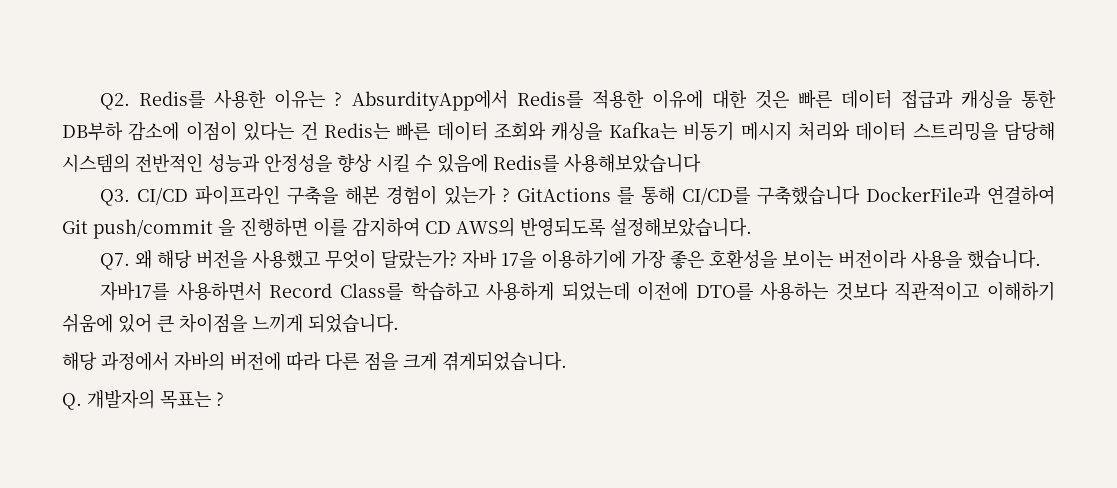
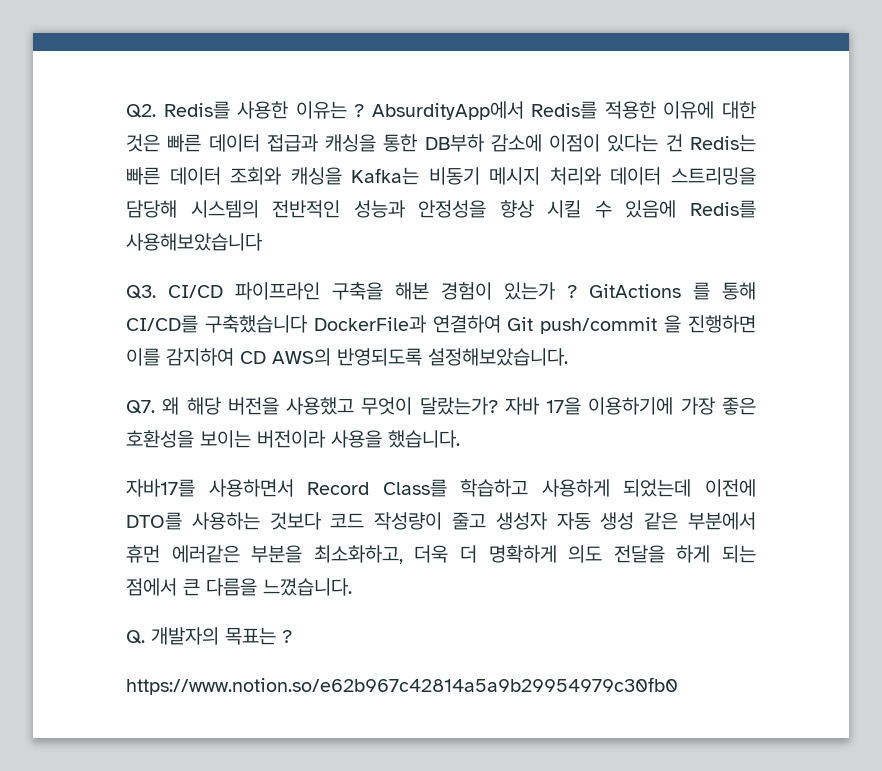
- 자바17를 사용하면서 Record Class를 학습하고 사용하게 되었는데 이전에 DTO를 사용하는 것보다 직관적이고 이해하기 쉬움에 있어 큰 차이점을 느끼게 되었습니다.
- 해당 과정에서 자바의 버전에 따라 다른 점을 크게 겪게되었습니다.
+ 자바17를 사용하면서 Record Class를 학습하고 사용하게 되었는데 이전에 DTO를 사용하는 것보다 코드 작성량이 줄고 생성자 자동 생성 같은 부분에서 휴먼 에러같은 부분을 최소화하고, 더욱 더 명확하게 의도 전달을 하게 되는 점에서 큰 다름을 느꼈습니다.
+ https://www.notion.so/e62b967c42814a5a9b29954979c30fb0

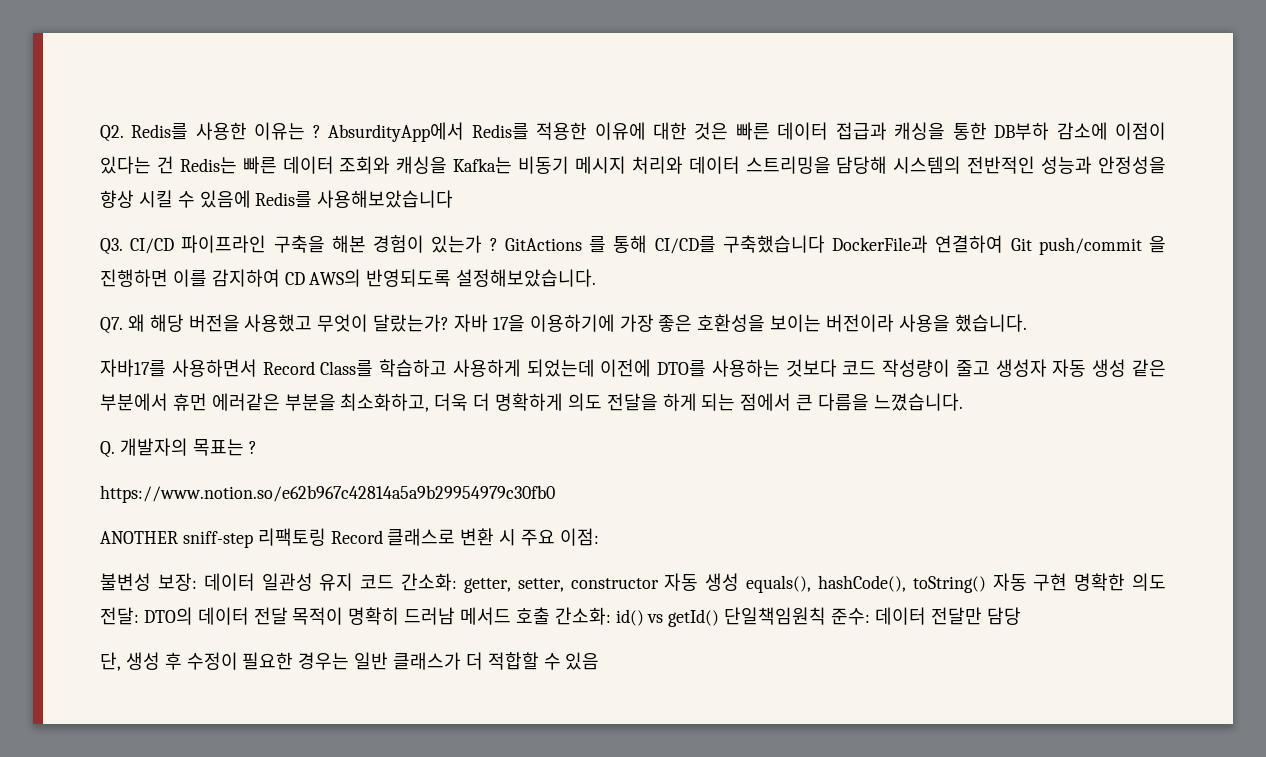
+ ANOTHER sniff-step 리팩토링 Record 클래스로 변환 시 주요 이점:
+ 불변성 보장: 데이터 일관성 유지 코드 간소화: getter, setter, constructor 자동 생성 equals(), hashCode(), toString() 자동 구현 명확한 의도 전달: DTO의 데이터 전달 목적이 명확히 드러남 메서드 호출 간소화: id() vs getId() 단일책임원칙 준수: 데이터 전달만 담당
+ 단, 생성 후 수정이 필요한 경우는 일반 클래스가 더 적합할 수 있음

